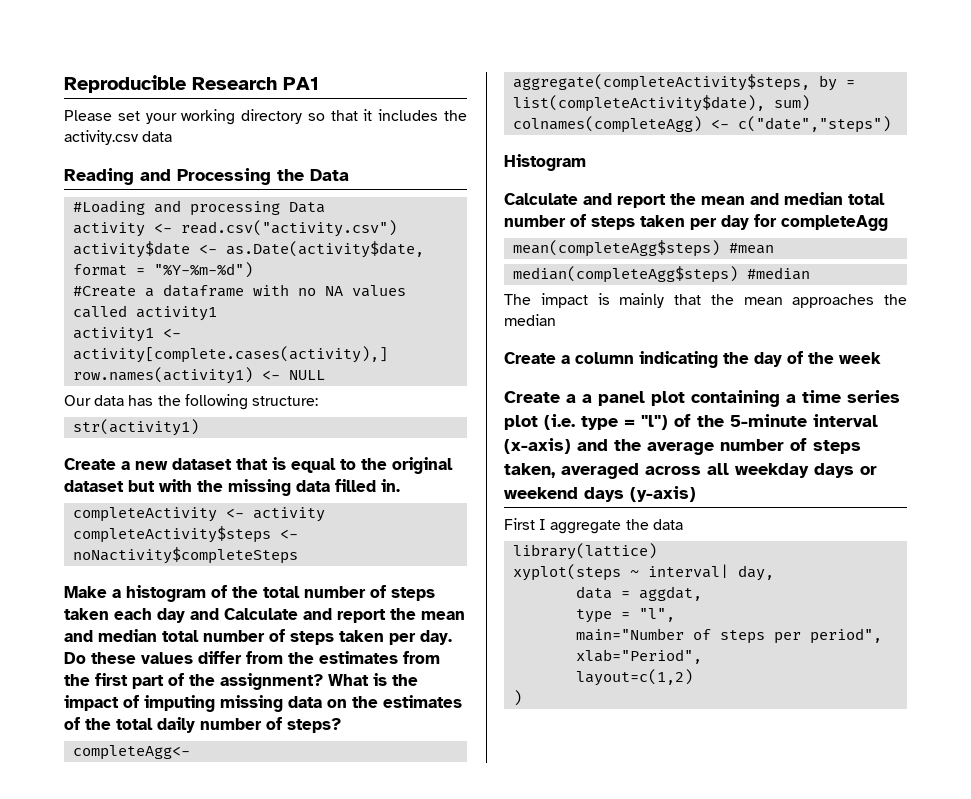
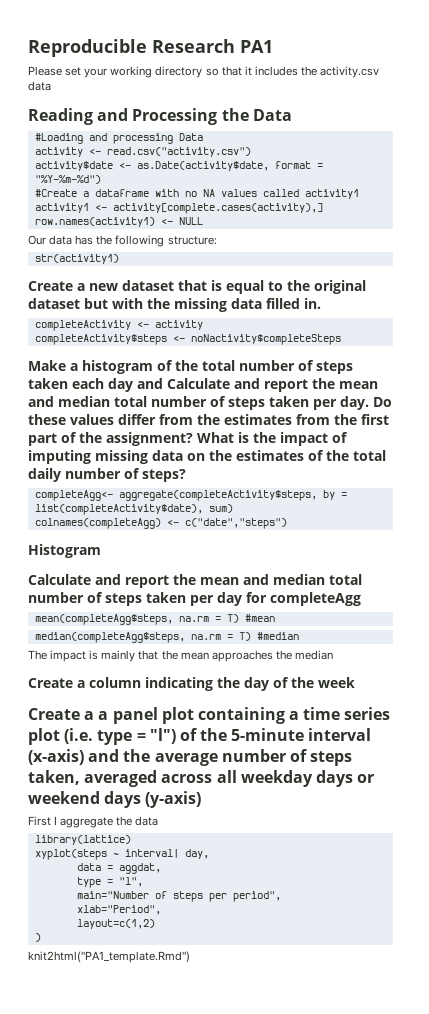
- mean(completeAgg$steps) #mean
- median(completeAgg$steps) #median
+ mean(completeAgg$steps, na.rm = T) #mean
+ median(completeAgg$steps, na.rm = T) #median
+ knit2html("PA1_template.Rmd")

